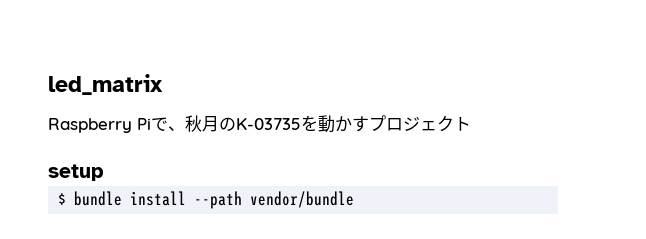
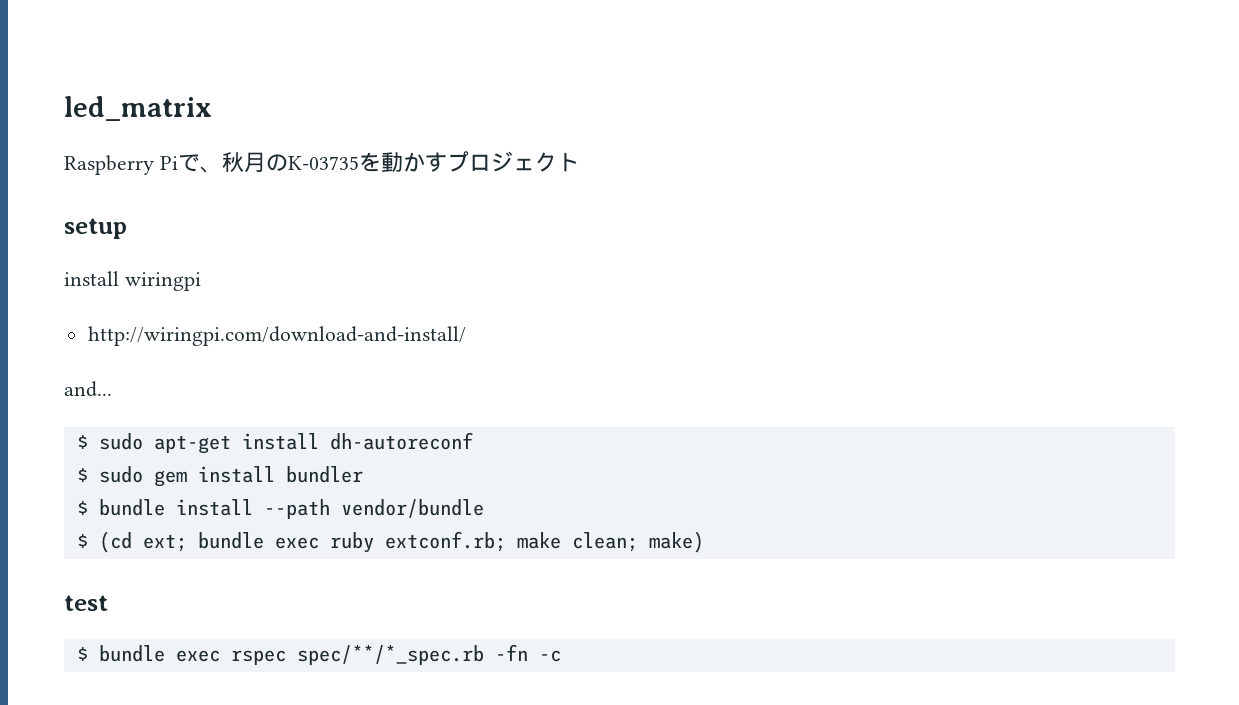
+ install wiringpi
+ http://wiringpi.com/download-and-install/
+ and...
+ $ sudo apt-get install dh-autoreconf
+ $ sudo gem install bundler
+ $ (cd ext; bundle exec ruby extconf.rb; make clean; make)
+ test
+ $ bundle exec rspec spec/**/*_spec.rb -fn -c

